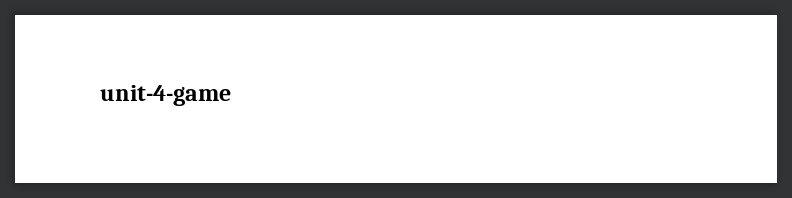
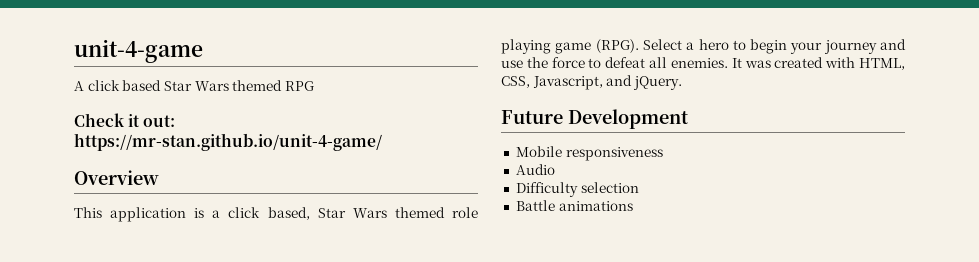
+ A click based Star Wars themed RPG
+ Check it out: https://mr-stan.github.io/unit-4-game/
+ Overview
+ This application is a click based, Star Wars themed role playing game (RPG). Select a hero to begin your journey and use the force to defeat all enemies. It was created with HTML, CSS, Javascript, and jQuery.
+ Future Development
+ Mobile responsiveness
+ Audio
+ Difficulty selection
+ Battle animations

